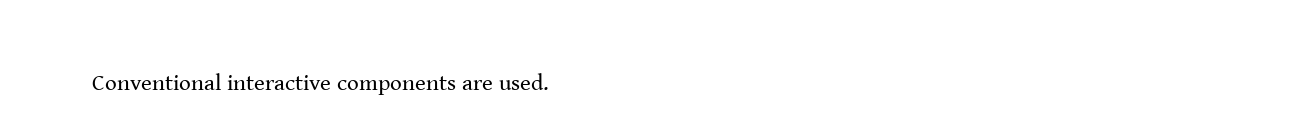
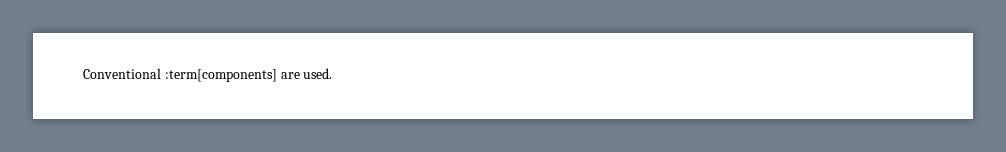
- Conventional interactive components are used.
+ Conventional :term[components] are used.

